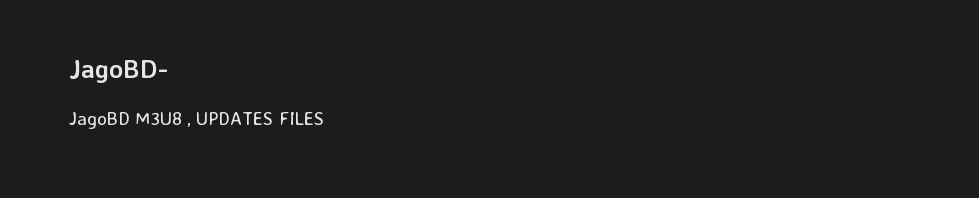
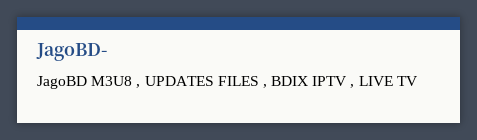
- JagoBD M3U8 , UPDATES FILES
+ JagoBD M3U8 , UPDATES FILES , BDIX IPTV , LIVE TV

